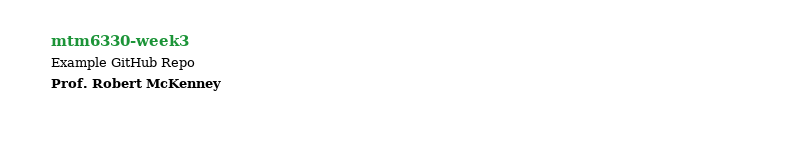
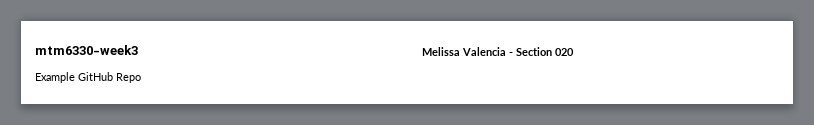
- Prof. Robert McKenney
+ Melissa Valencia - Section 020

